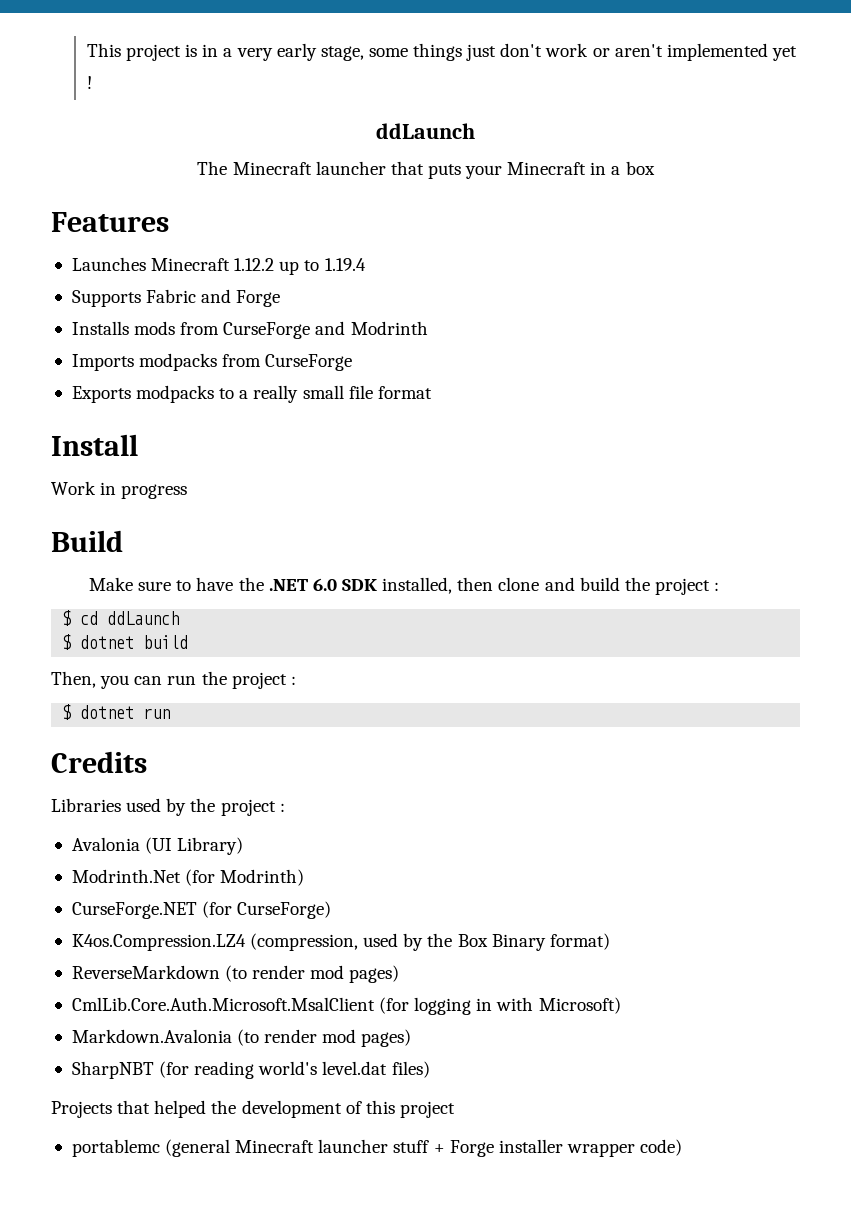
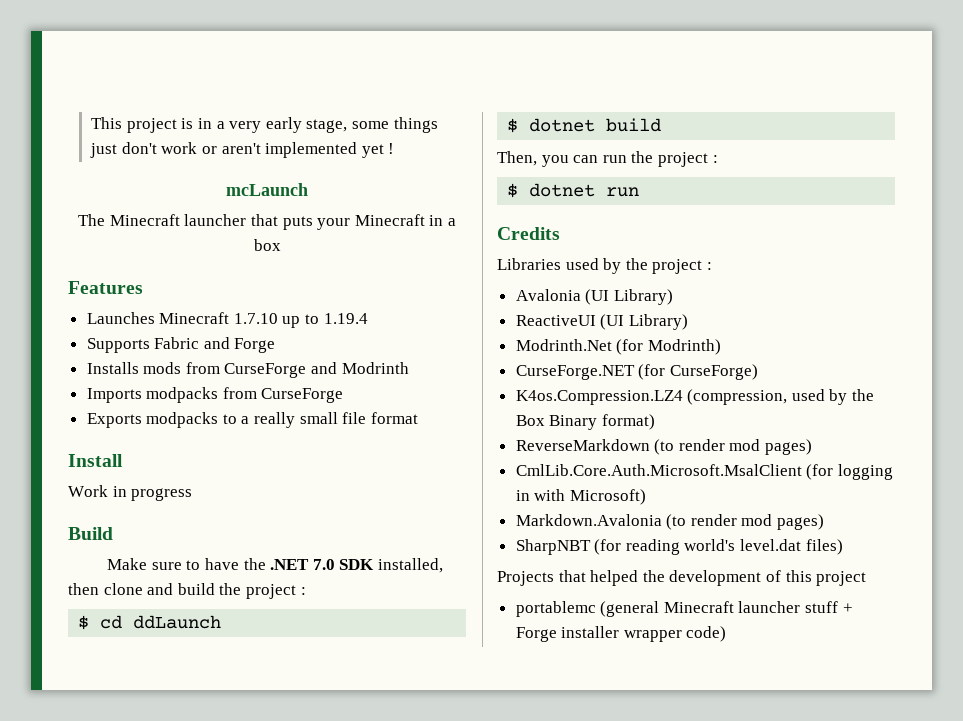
  This project is in a very early stage, some things just don't work or aren't implemented yet !
- ddLaunch
+ mcLaunch
- Launches Minecraft 1.12.2 up to 1.19.4
+ Launches Minecraft 1.7.10 up to 1.19.4
- Make sure to have the .NET 6.0 SDK installed, then clone and build the project :
+ Make sure to have the .NET 7.0 SDK installed, then clone and build the project :
+ ReactiveUI (UI Library)

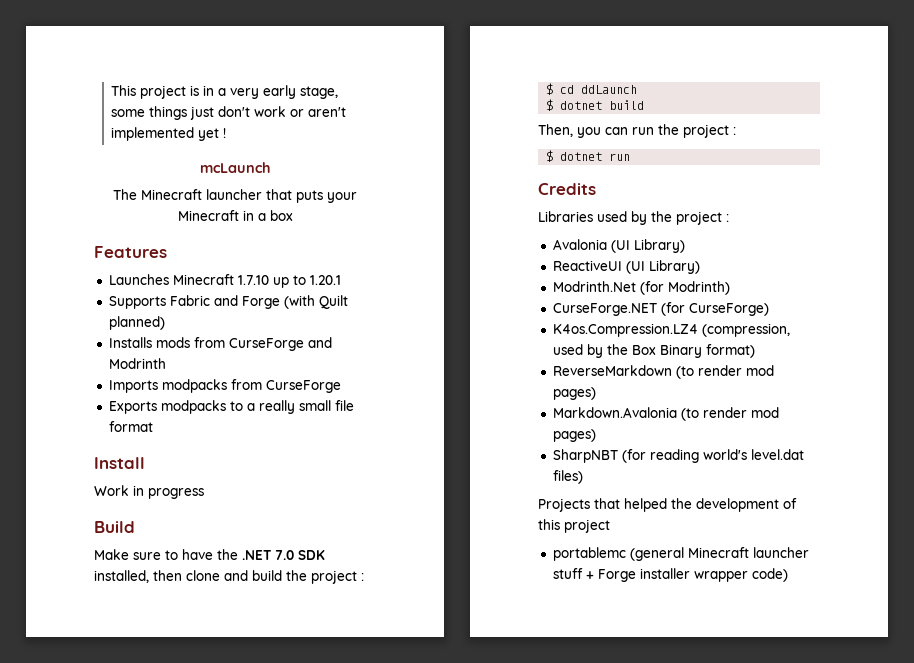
- Launches Minecraft 1.7.10 up to 1.19.4
+ Launches Minecraft 1.7.10 up to 1.20.1
- Supports Fabric and Forge
+ Supports Fabric and Forge (with Quilt planned)
- CmlLib.Core.Auth.Microsoft.MsalClient (for logging in with Microsoft)

